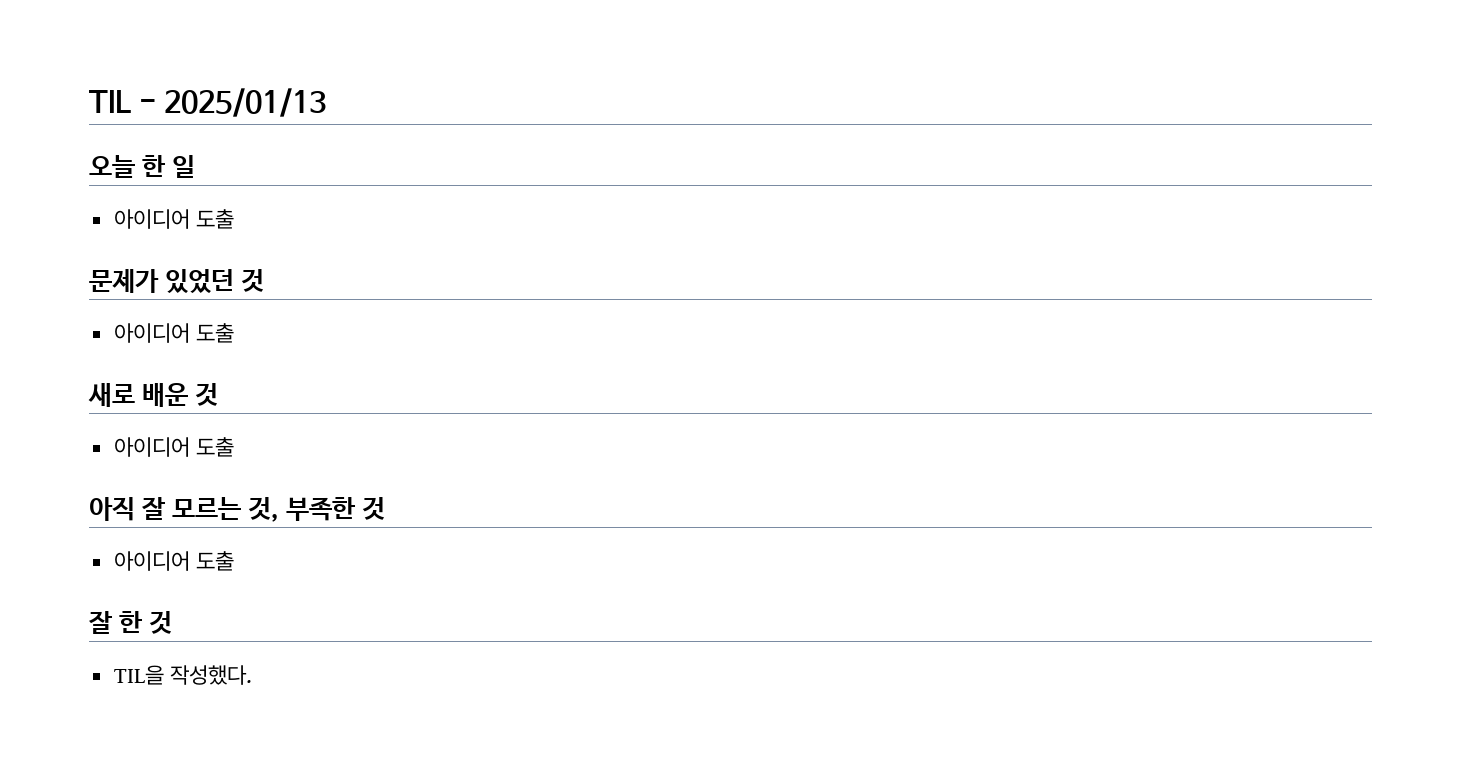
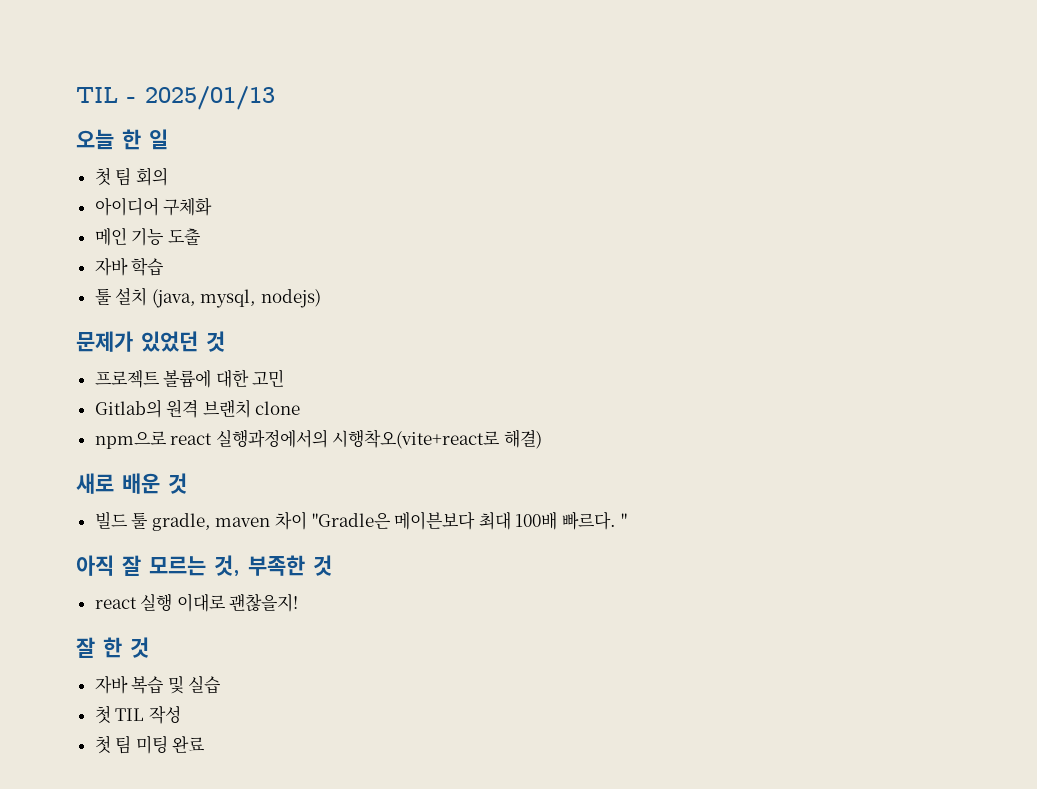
  오늘 한 일
- 아이디어 도출
+ 첫 팀 회의
+ 아이디어 구체화
+ 메인 기능 도출
+ 자바 학습
+ 툴 설치 (java, mysql, nodejs)
  문제가 있었던 것
- 아이디어 도출
+ 프로젝트 볼륨에 대한 고민
+ Gitlab의 원격 브랜치 clone
+ npm으로 react 실행과정에서의 시행착오(vite+react로 해결)
  새로 배운 것
- 아이디어 도출
+ 빌드 툴 gradle, maven 차이 "Gradle은 메이븐보다 최대 100배 빠르다. "
  아직 잘 모르는 것, 부족한 것
- 아이디어 도출
+ react 실행 이대로 괜찮을지!
- TIL을 작성했다.
+ 자바 복습 및 실습
+ 첫 TIL 작성
+ 첫 팀 미팅 완료

